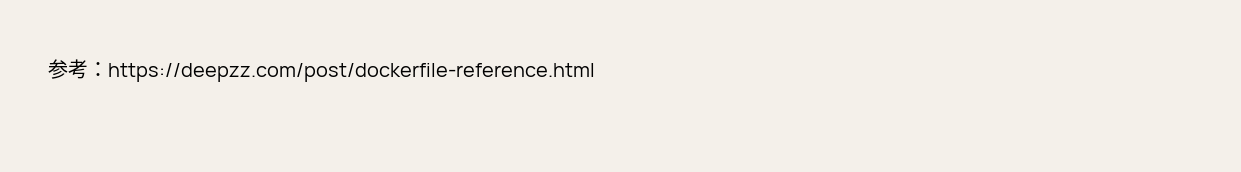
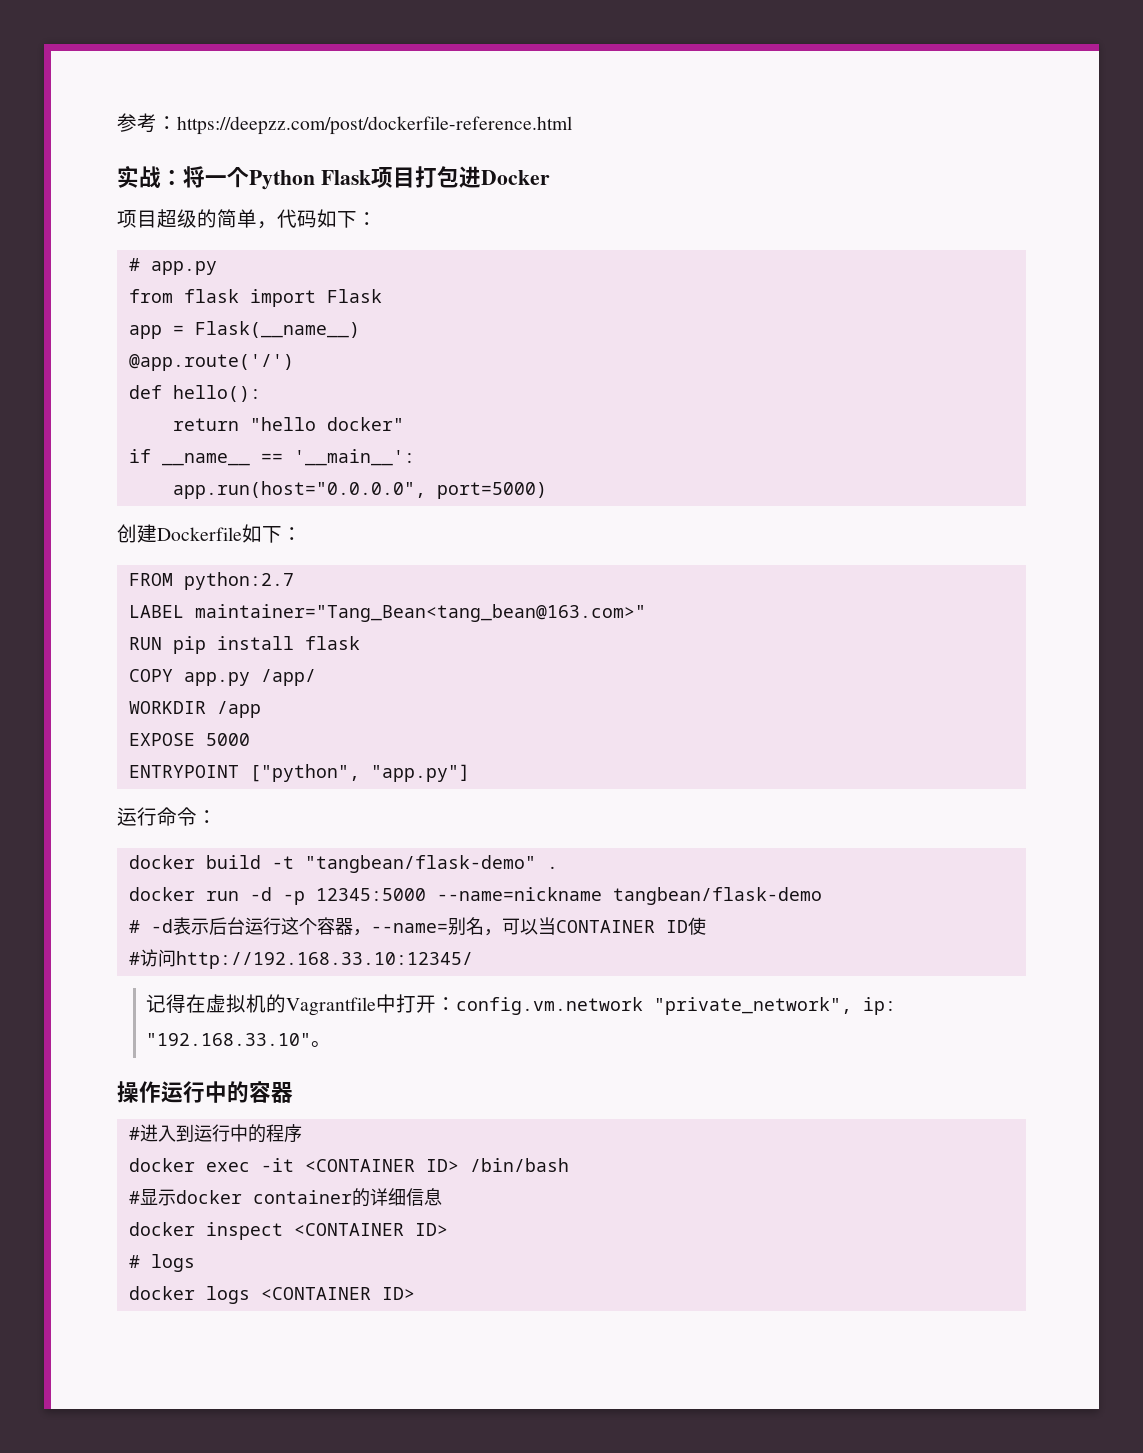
+ 实战：将一个Python Flask项目打包进Docker
+ 项目超级的简单，代码如下：
+ # app.py
+ from flask import Flask
+ app = Flask(__name__)
+ @app.route('/')
+ def hello():
+ return "hello docker"
+ if __name__ == '__main__':
+ app.run(host="0.0.0.0", port=5000)
+ 创建Dockerfile如下：
+ FROM python:2.7
+ LABEL maintainer="Tang_Bean<tang_bean@163.com>"
+ RUN pip install flask
+ COPY app.py /app/
+ WORKDIR /app
+ EXPOSE 5000
+ ENTRYPOINT ["python", "app.py"]
+ 运行命令：
+ docker build -t "tangbean/flask-demo" .
+ docker run -d -p 12345:5000 --name=nickname tangbean/flask-demo
+ # -d表示后台运行这个容器，--name=别名，可以当CONTAINER ID使
+ #访问http://192.168.33.10:12345/
+ 记得在虚拟机的Vagrantfile中打开：config.vm.network "private_network", ip: "192.168.33.10"。
+ 操作运行中的容器
+ #进入到运行中的程序
+ docker exec -it <CONTAINER ID> /bin/bash
+ #显示docker container的详细信息
+ docker inspect <CONTAINER ID>
+ # logs
+ docker logs <CONTAINER ID>

